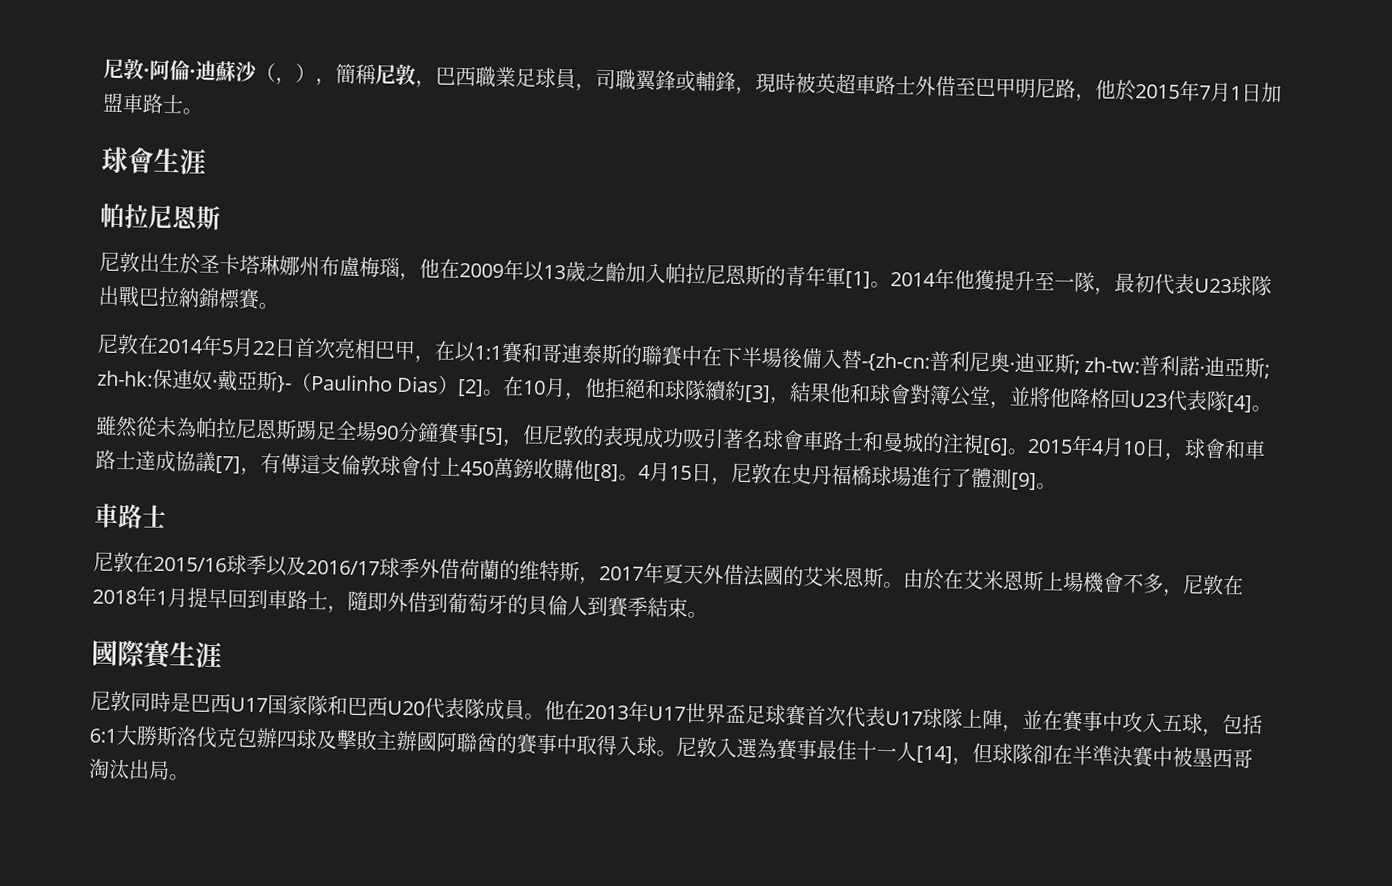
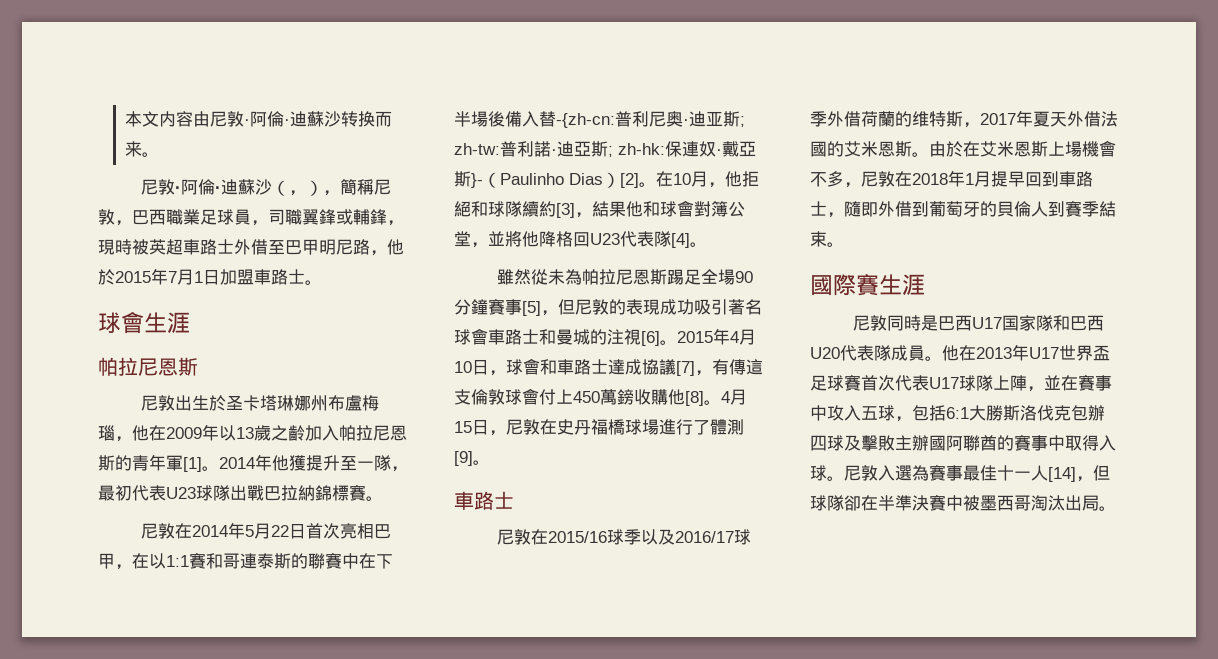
+ 本文内容由尼敦·阿倫·迪蘇沙转换而来。

